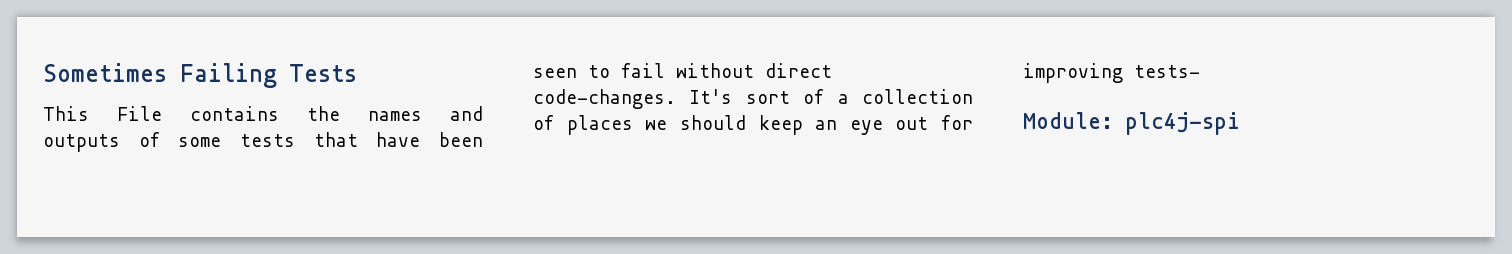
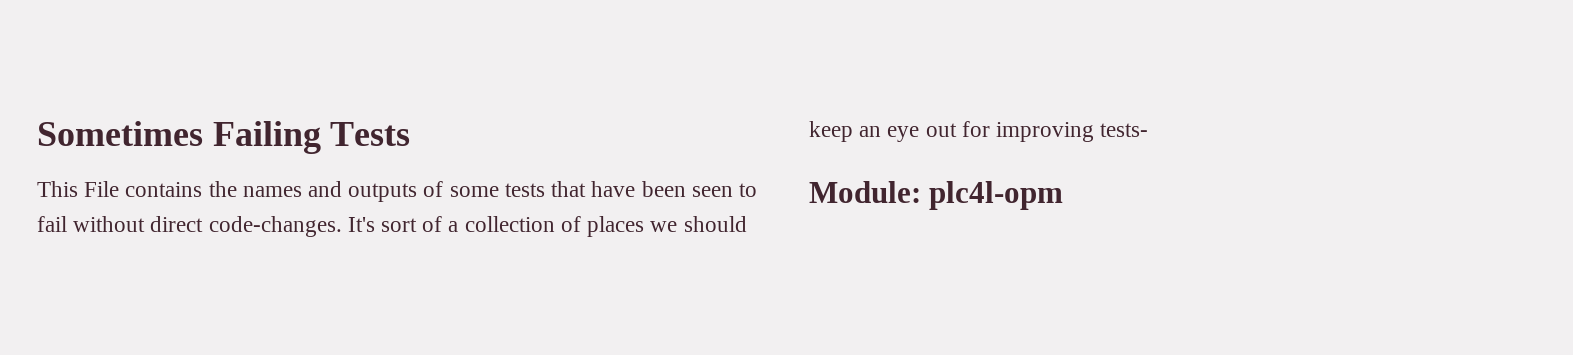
- Module: plc4j-spi
+ Module: plc4l-opm

